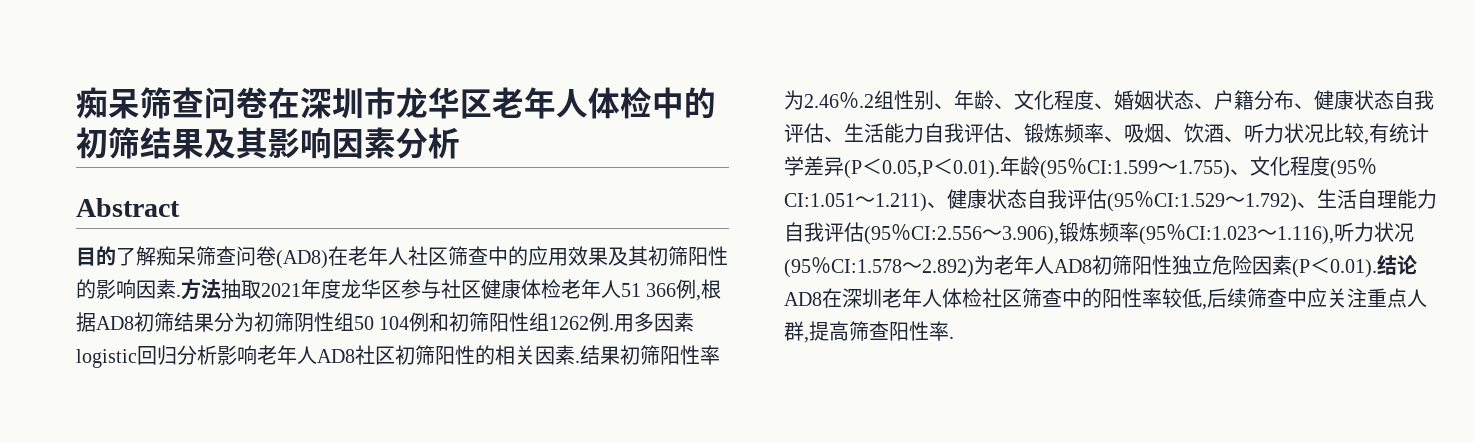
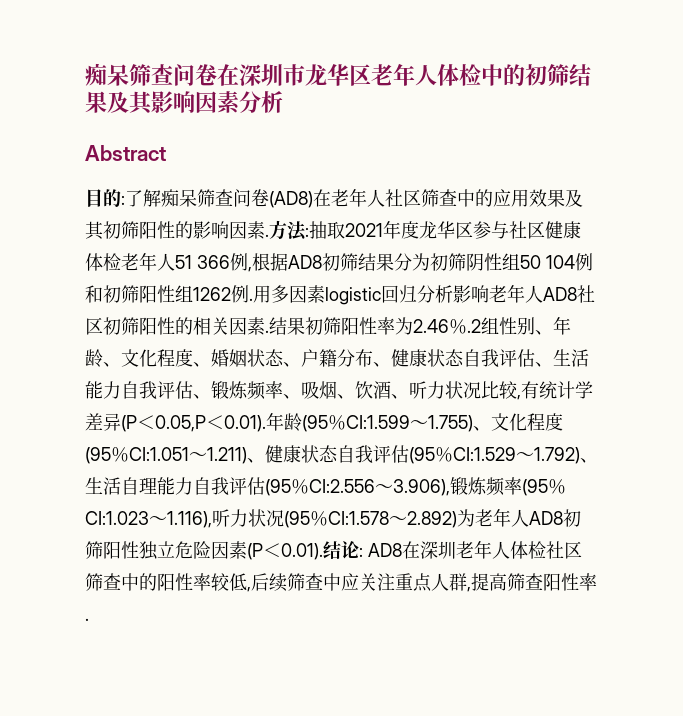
- 目的了解痴呆筛查问卷(AD8)在老年人社区筛查中的应用效果及其初筛阳性的影响因素.
+ 目的:了解痴呆筛查问卷(AD8)在老年人社区筛查中的应用效果及其初筛阳性的影响因素.
- 方法抽取2021年度龙华区参与社区健康体检老年人51 366例,根据AD8初筛结果分为初筛阴性组50 104例和初筛阳性组1262例.
+ 方法:抽取2021年度龙华区参与社区健康体检老年人51 366例,根据AD8初筛结果分为初筛阴性组50 104例和初筛阳性组1262例.
- 结果初筛阳性率为2.46％.2组性别、年龄、文化程度、婚姻状态、户籍分布、健康状态自我评估、生活能力自我评估、锻炼频率、吸烟、饮酒、听力状况比较,有统计学差异(P＜0.05,P＜0.01).年龄(95％CI:1.599～1.755)、文化程度(95％CI:1.051～1.211)、健康状态自我评估(95％CI:1.529～1.792)、生活自理能力自我评估(95％CI:2.556～3.906),锻炼频率(95％CI:1.023～1.116),听力状况(95％CI:1.578～2.892)为老年人AD8初筛阳性独立危险因素(P＜0.01).结论AD8在深圳老年人体检社区筛查中的阳性率较低,后续筛查中应关注重点人群,提高筛查阳性率.
+ 结果初筛阳性率为2.46％.2组性别、年龄、文化程度、婚姻状态、户籍分布、健康状态自我评估、生活能力自我评估、锻炼频率、吸烟、饮酒、听力状况比较,有统计学差异(P＜0.05,P＜0.01).年龄(95％CI:1.599～1.755)、文化程度(95％CI:1.051～1.211)、健康状态自我评估(95％CI:1.529～1.792)、生活自理能力自我评估(95％CI:2.556～3.906),锻炼频率(95％CI:1.023～1.116),听力状况(95％CI:1.578～2.892)为老年人AD8初筛阳性独立危险因素(P＜0.01).结论: AD8在深圳老年人体检社区筛查中的阳性率较低,后续筛查中应关注重点人群,提高筛查阳性率.

